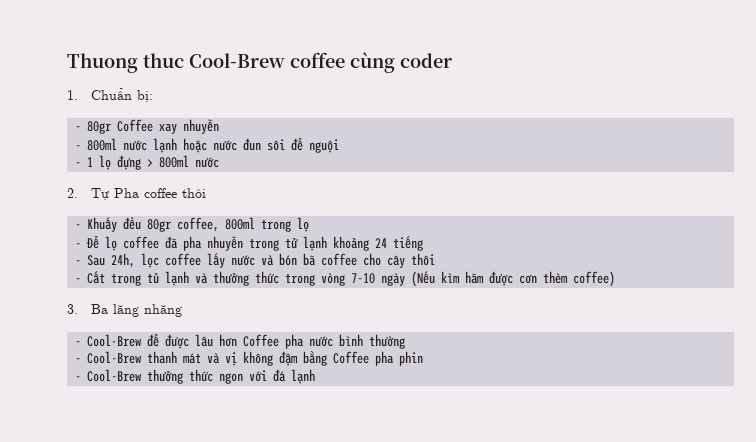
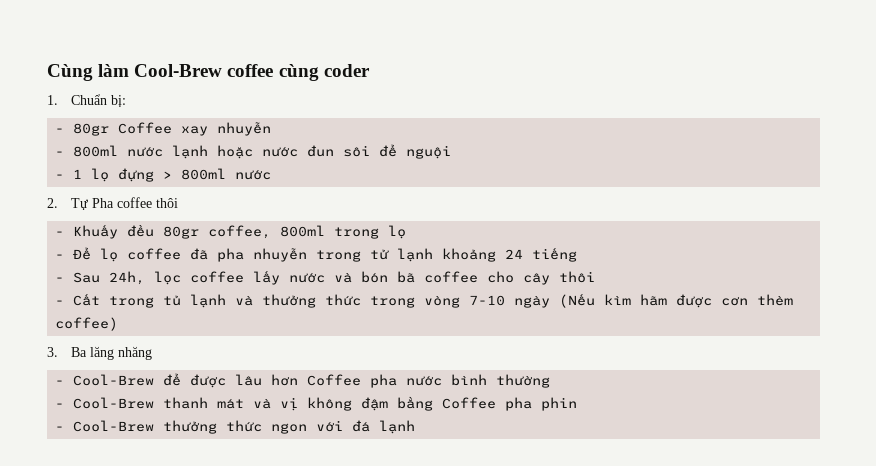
- Thuong thuc Cool-Brew coffee cùng coder
+ Cùng làm Cool-Brew coffee cùng coder

